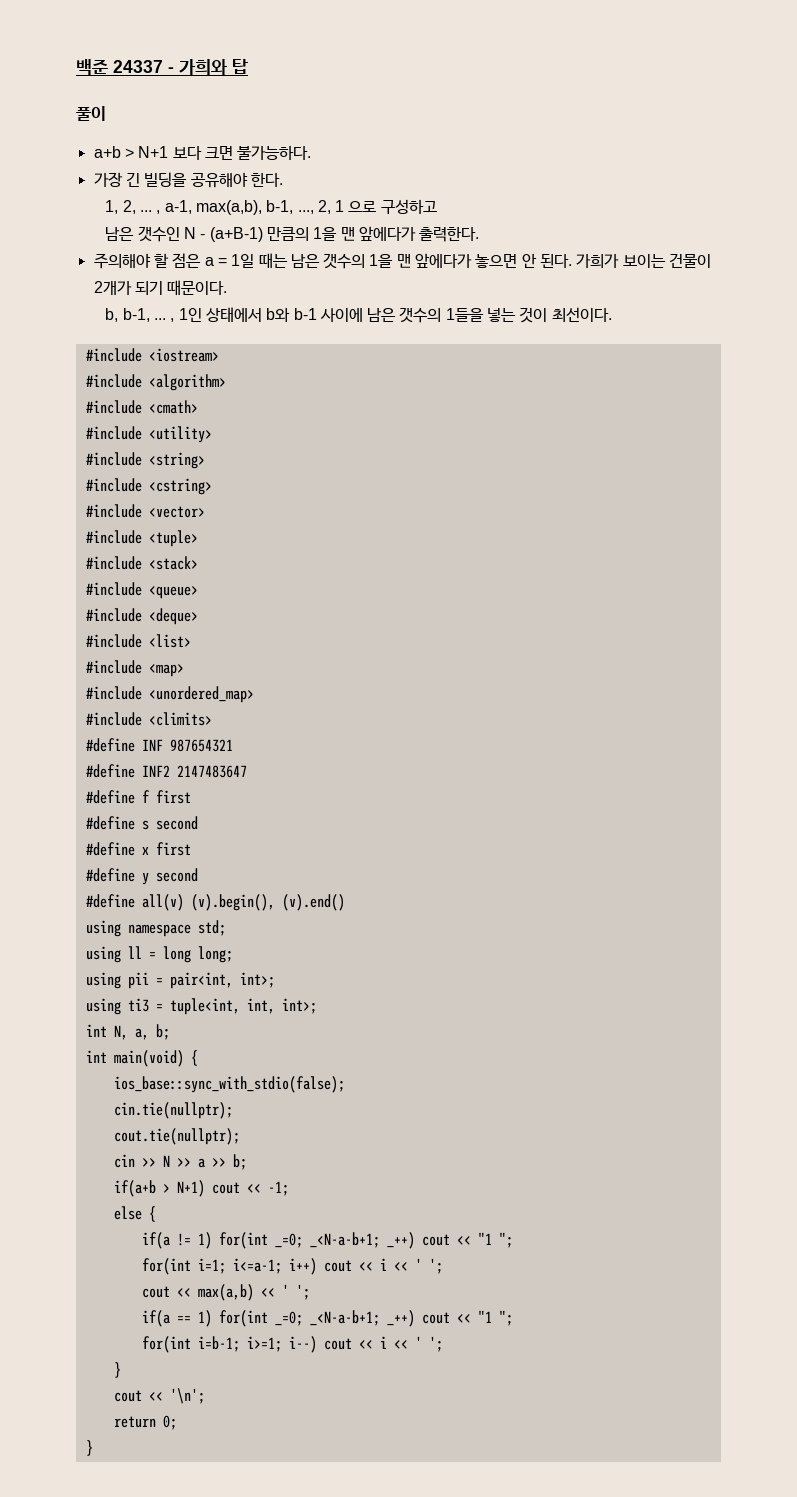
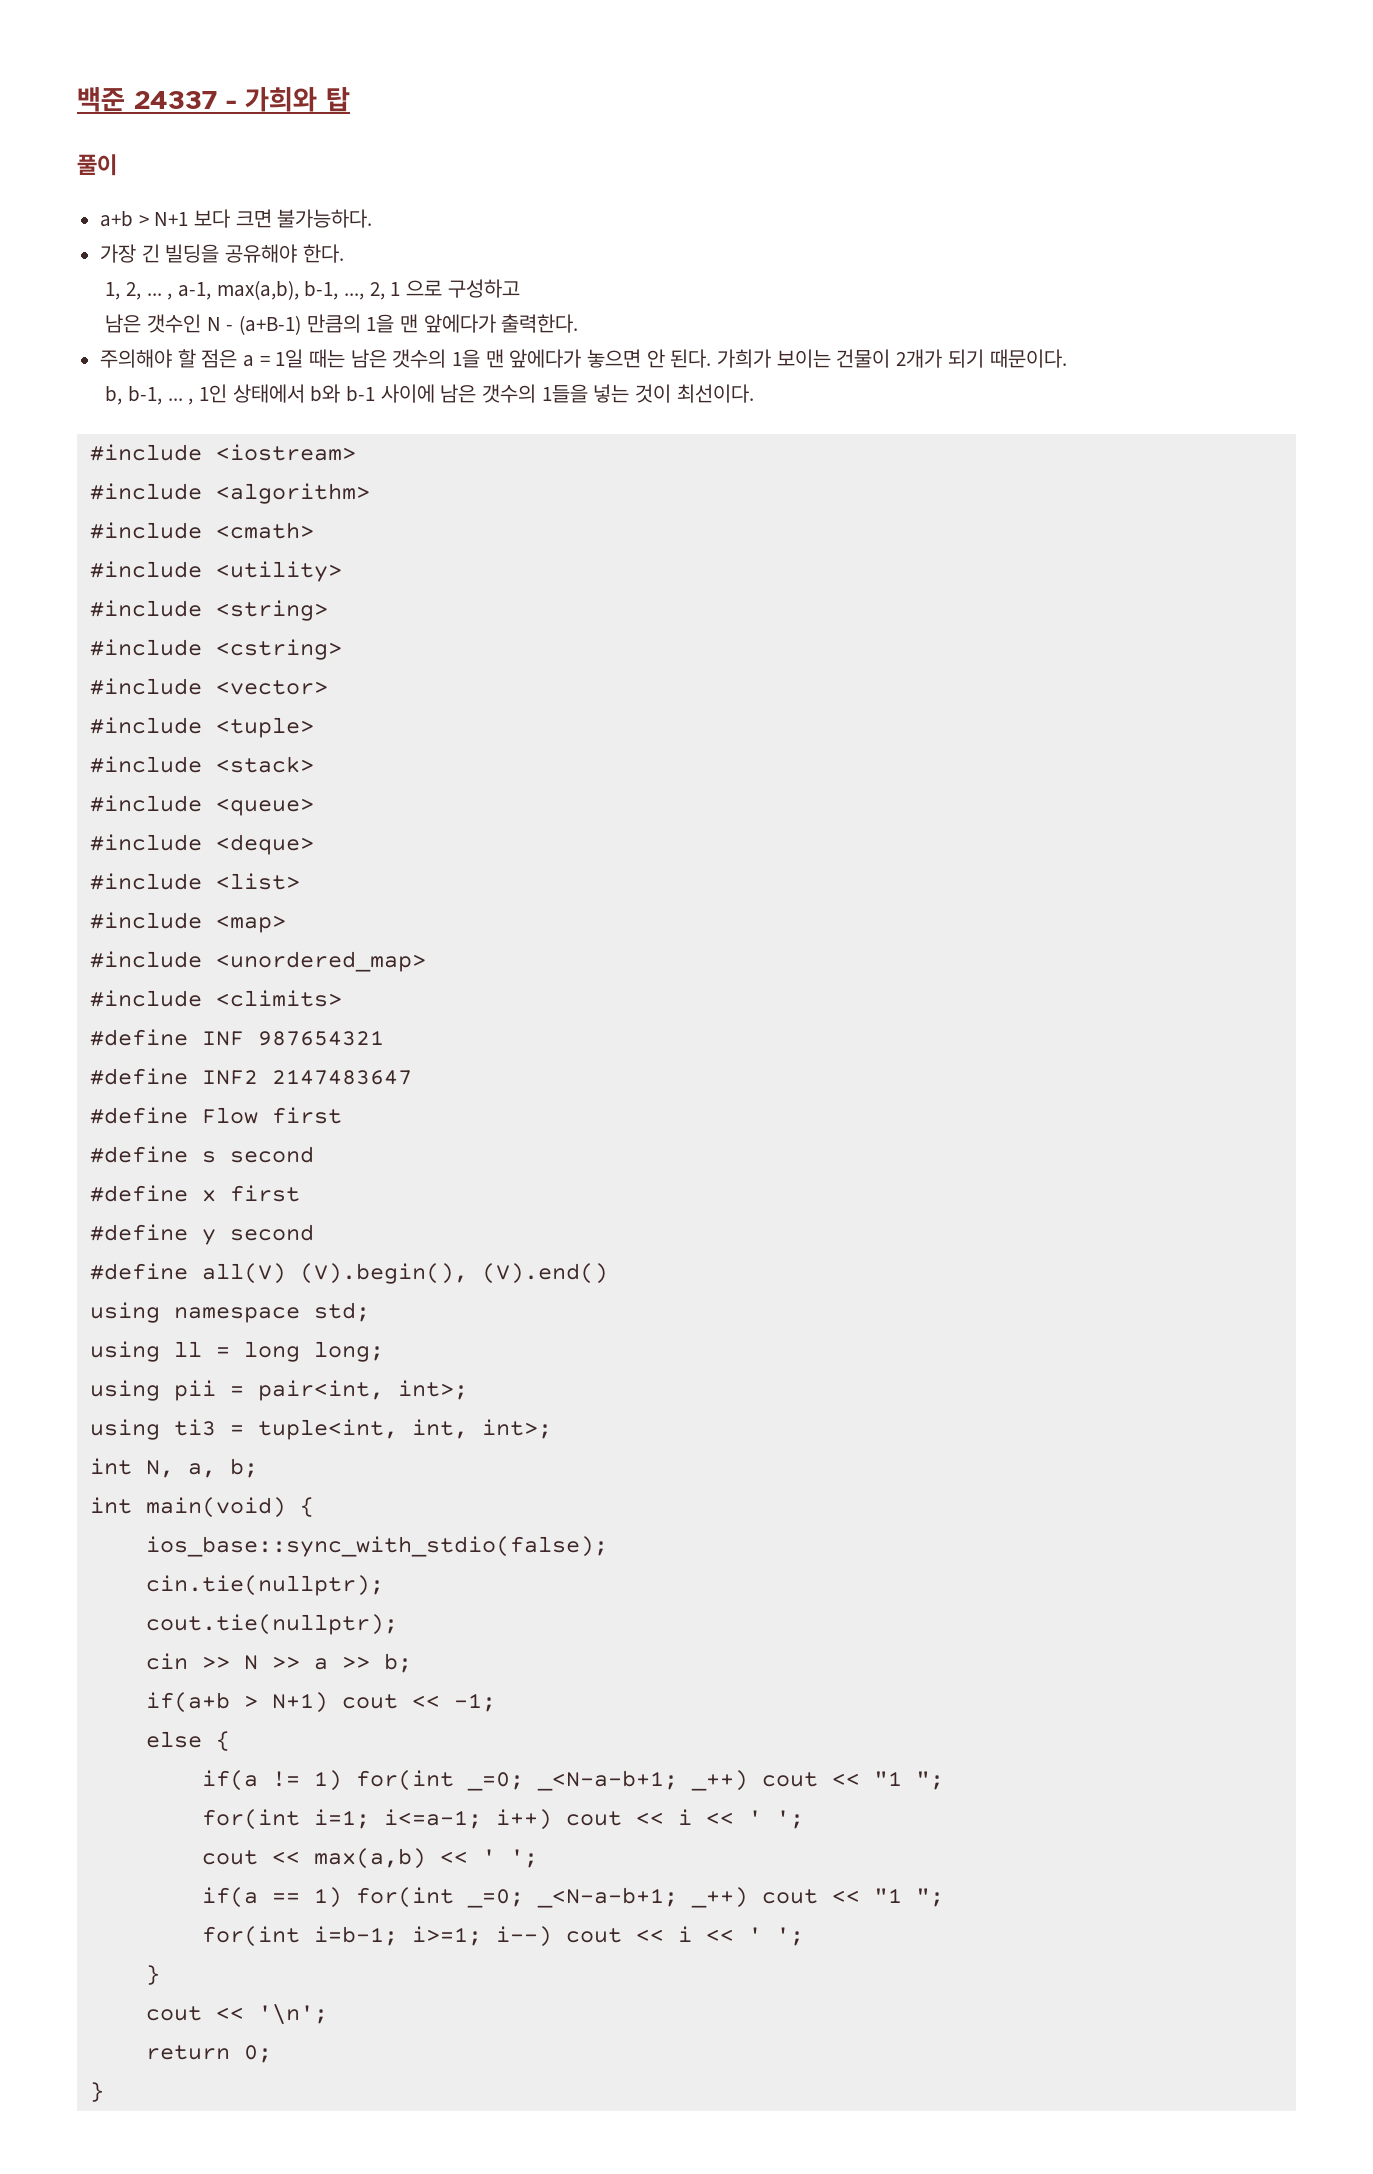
- #define f first
+ #define Flow first
- #define all(v) (v).begin(), (v).end()
+ #define all(V) (V).begin(), (V).end()

